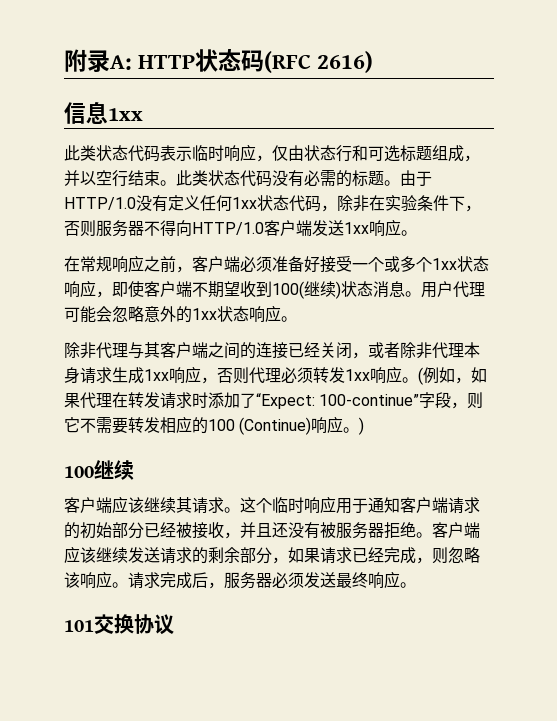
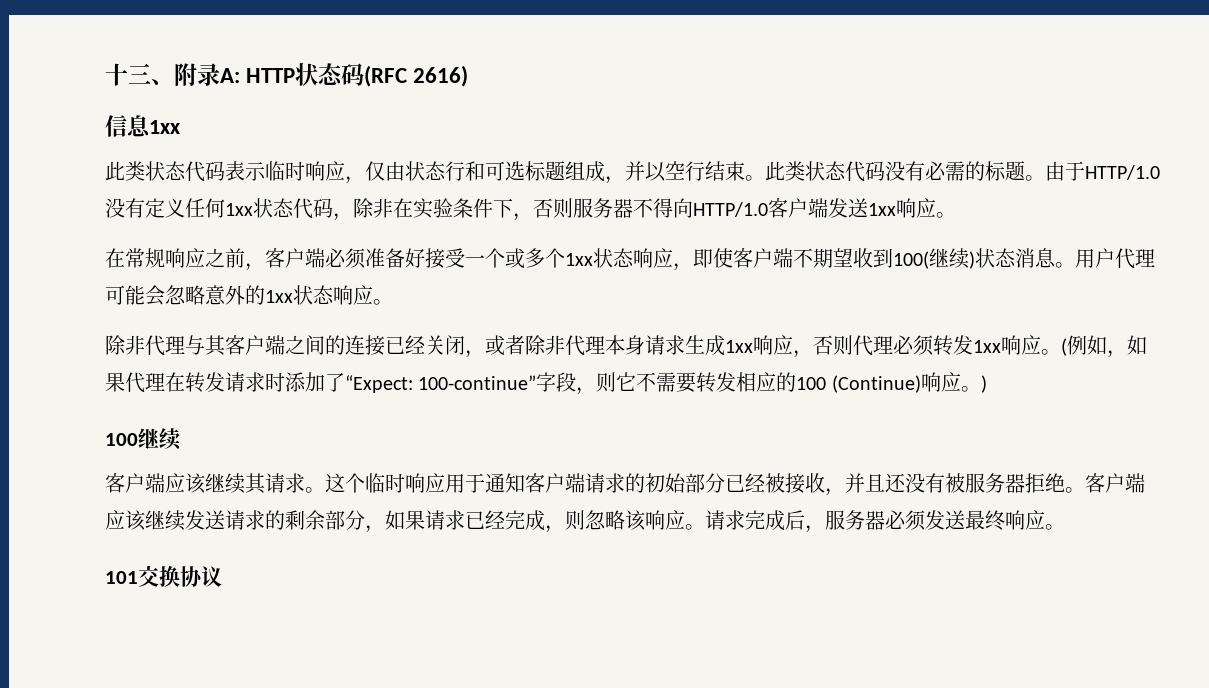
- 附录A: HTTP状态码(RFC 2616)
+ 十三、附录A: HTTP状态码(RFC 2616)

